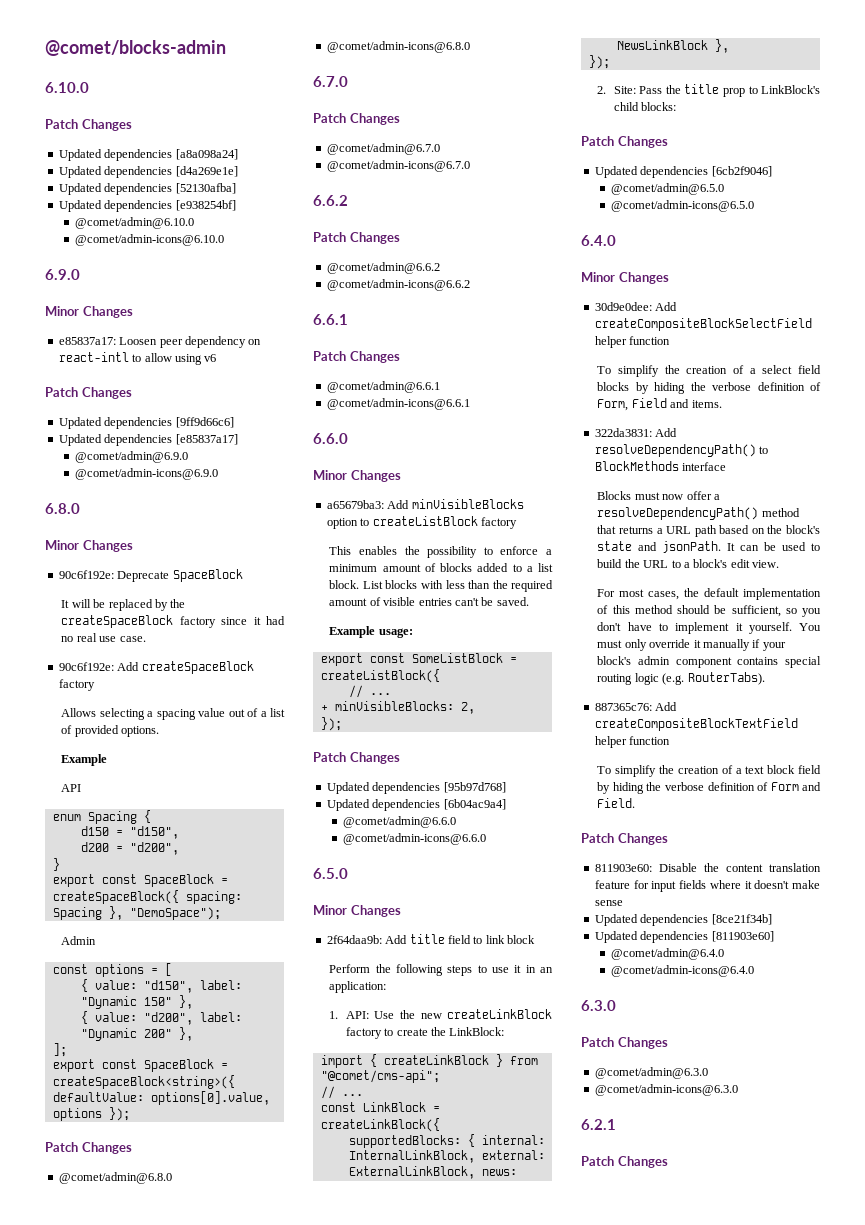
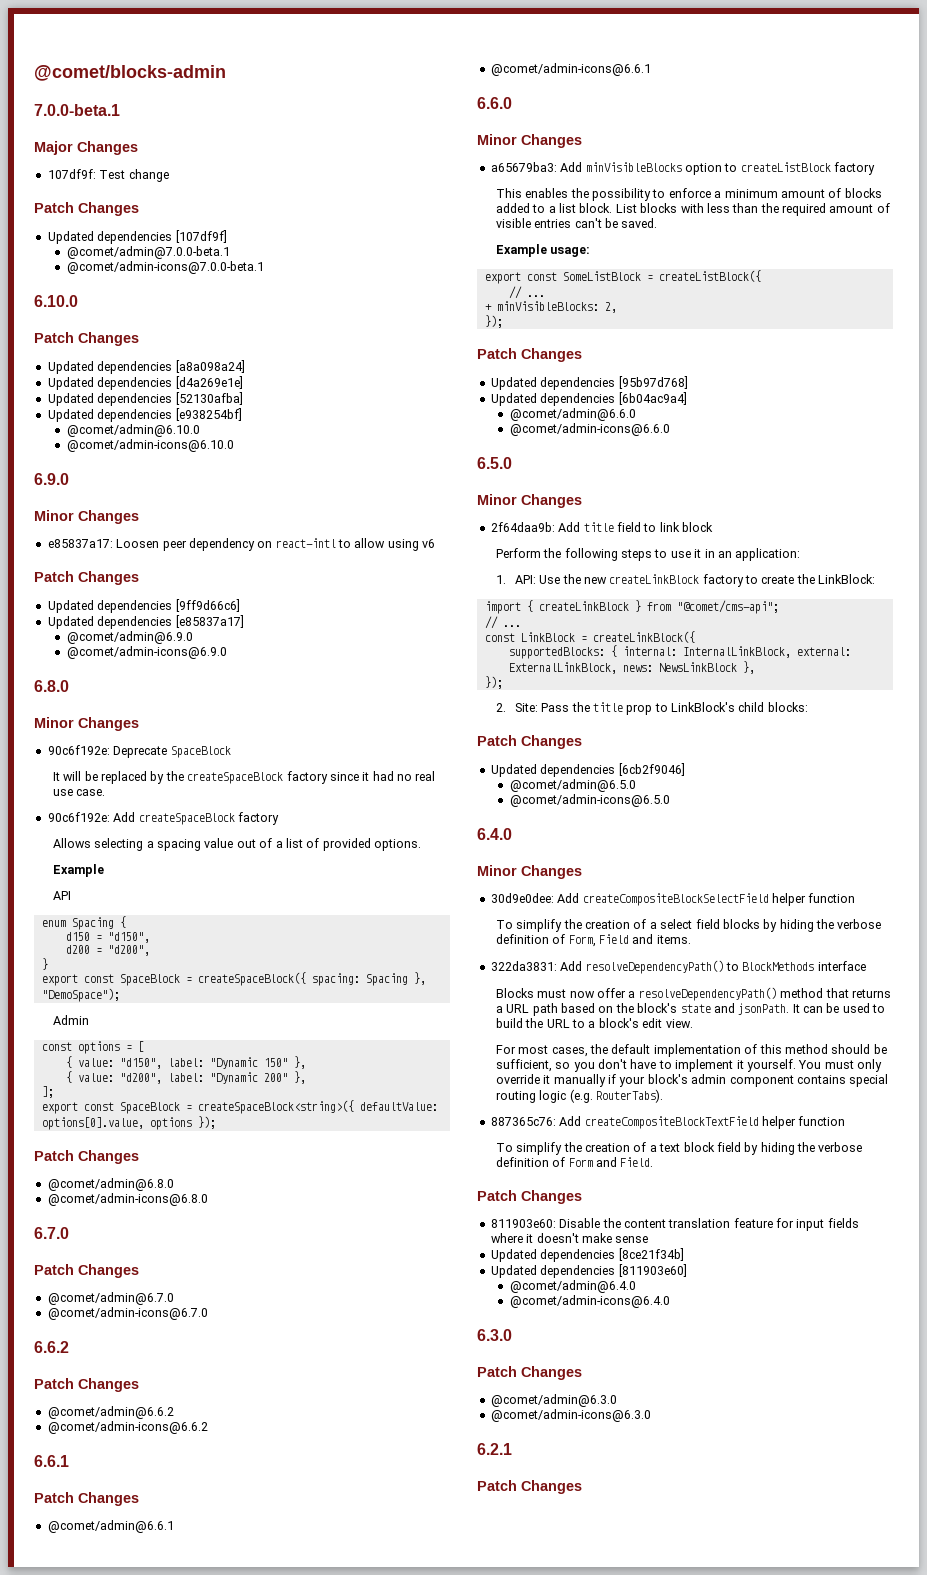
+ 7.0.0-beta.1
+ Major Changes
+ 107df9f: Test change
+ Patch Changes
+ Updated dependencies [107df9f]
+ @comet/admin@7.0.0-beta.1
+ @comet/admin-icons@7.0.0-beta.1

